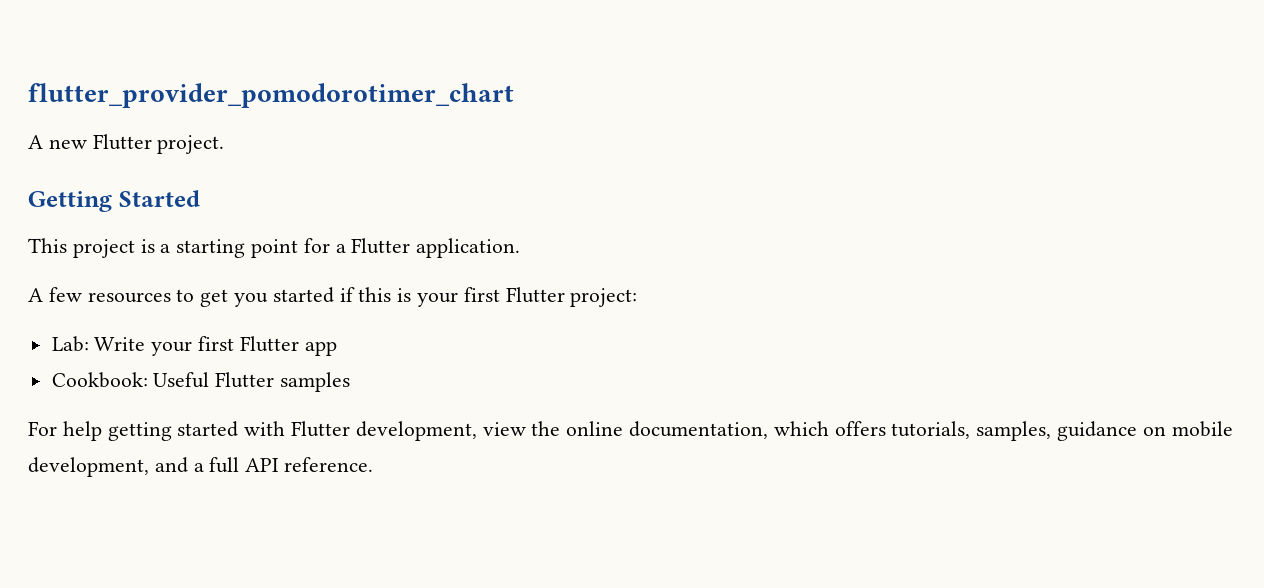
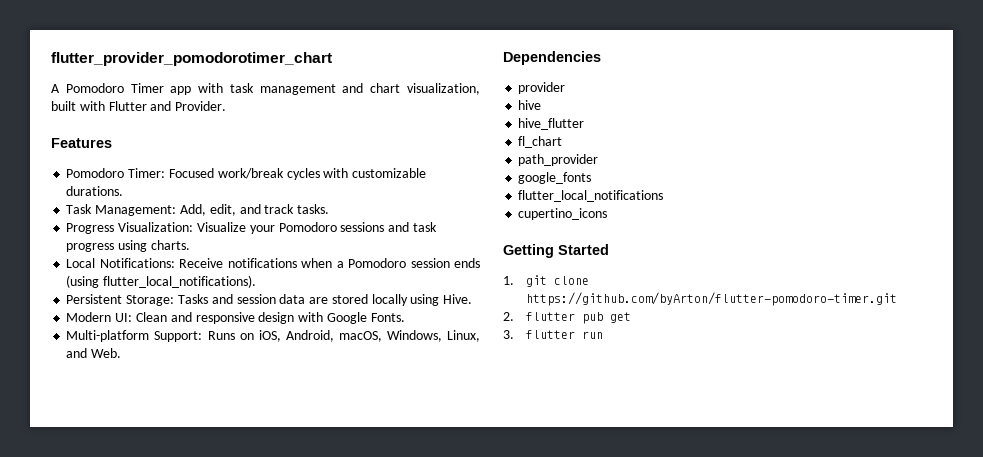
- A new Flutter project.
+ A Pomodoro Timer app with task management and chart visualization, built with Flutter and Provider.
+ Features
+ Pomodoro Timer: Focused work/break cycles with customizable durations.
+ Task Management: Add, edit, and track tasks.
+ Progress Visualization: Visualize your Pomodoro sessions and task progress using charts.
+ Local Notifications: Receive notifications when a Pomodoro session ends (using flutter_local_notifications).
+ Persistent Storage: Tasks and session data are stored locally using Hive.
+ Modern UI: Clean and responsive design with Google Fonts.
+ Multi-platform Support: Runs on iOS, Android, macOS, Windows, Linux, and Web.
+ Dependencies
+ provider
+ hive
+ hive_flutter
+ fl_chart
+ path_provider
+ google_fonts
+ flutter_local_notifications
+ cupertino_icons
  Getting Started
- This project is a starting point for a Flutter application.
- A few resources to get you started if this is your first Flutter project:
- Lab: Write your first Flutter app
- Cookbook: Useful Flutter samples
- For help getting started with Flutter development, view the online documentation, which offers tutorials, samples, guidance on mobile development, and a full API reference.
+ 1. git clone https://github.com/byArton/flutter-pomodoro-timer.git
+ 2. flutter pub get
+ 3. flutter run

